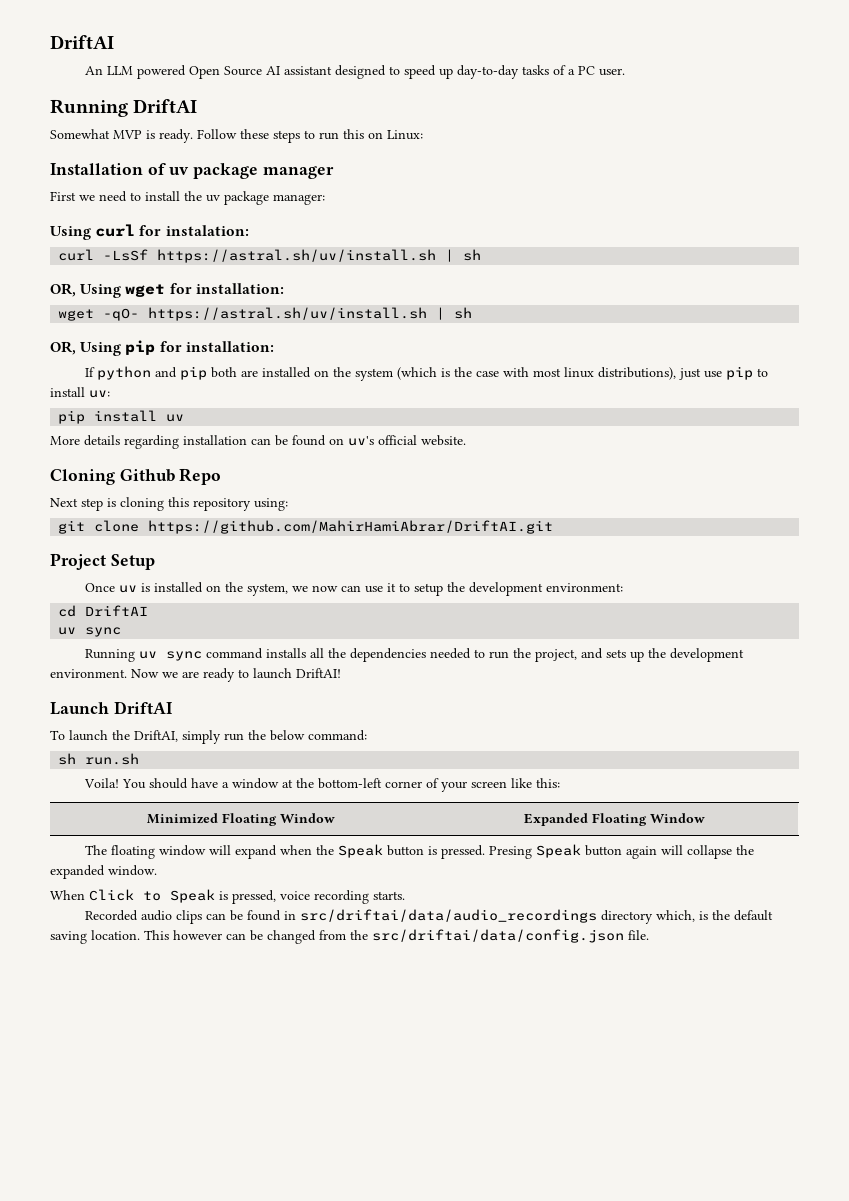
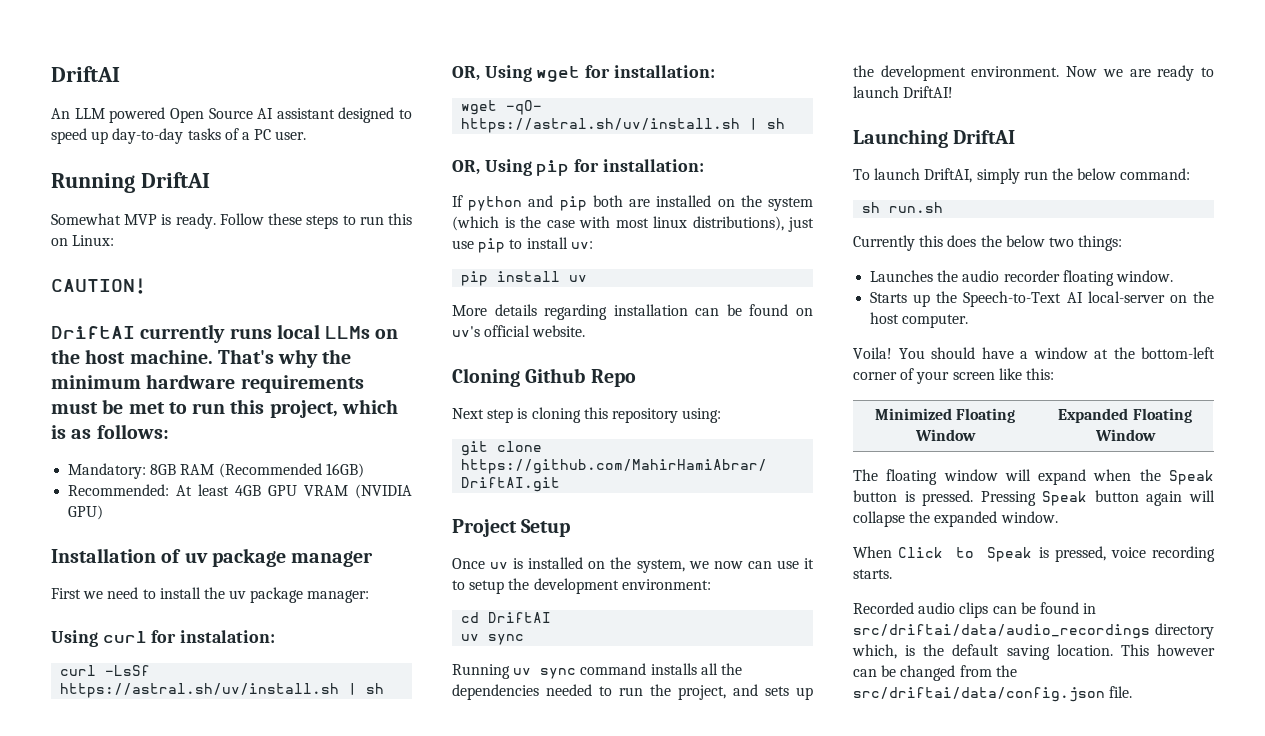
+ CAUTION!
+ DriftAI currently runs local LLMs on the host machine. That's why the minimum hardware requirements must be met to run this project, which is as follows:
+ Mandatory: 8GB RAM (Recommended 16GB)
+ Recommended: At least 4GB GPU VRAM (NVIDIA GPU)
- Launch DriftAI
+ Launching DriftAI
- To launch the DriftAI, simply run the below command:
+ To launch DriftAI, simply run the below command:
+ Currently this does the below two things:
+ Launches the audio recorder floating window.
+ Starts up the Speech-to-Text AI local-server on the host computer.
- Presing Speak button again will collapse the expanded window.
+ Pressing Speak button again will collapse the expanded window.

